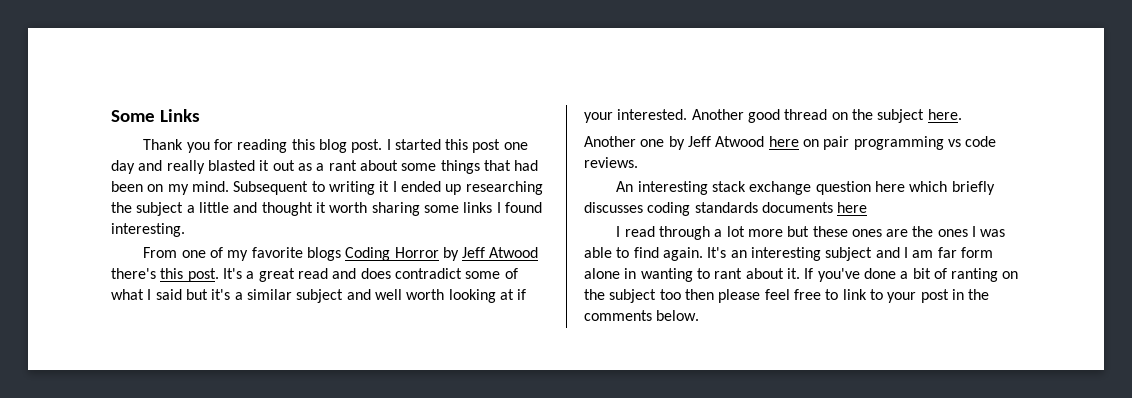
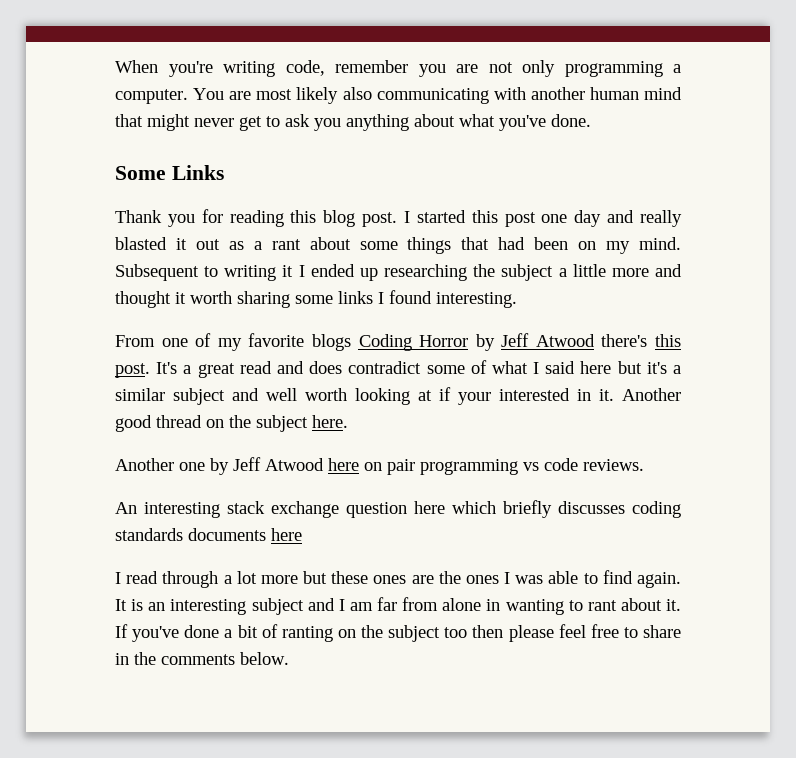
+ When you're writing code, remember you are not only programming a computer. You are most likely also communicating with another human mind that might never get to ask you anything about what you've done.
- Subsequent to writing it I ended up researching the subject a little and thought it worth sharing some links I found interesting.
+ Subsequent to writing it I ended up researching the subject a little more and thought it worth sharing some links I found interesting.
- It's a great read and does contradict some of what I said but it's a similar subject and well worth looking at if your interested.
+ It's a great read and does contradict some of what I said here but it's a similar subject and well worth looking at if your interested in it.
- It's an interesting subject and I am far form alone in wanting to rant about it.
+ It is an interesting subject and I am far from alone in wanting to rant about it.
- If you've done a bit of ranting on the subject too then please feel free to link to your post in the comments below.
+ If you've done a bit of ranting on the subject too then please feel free to share in the comments below.

